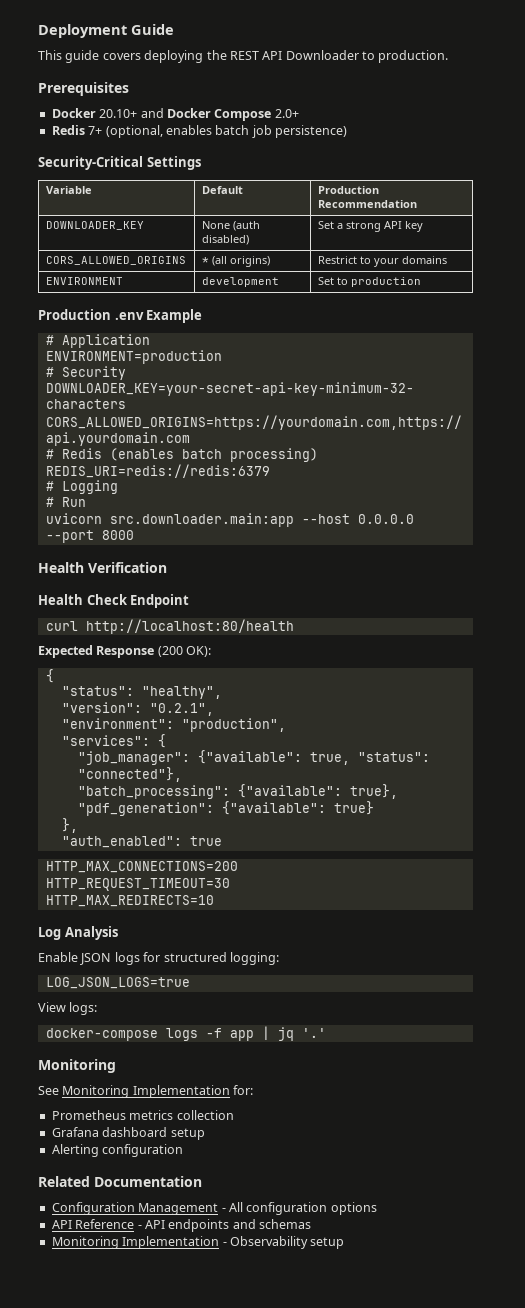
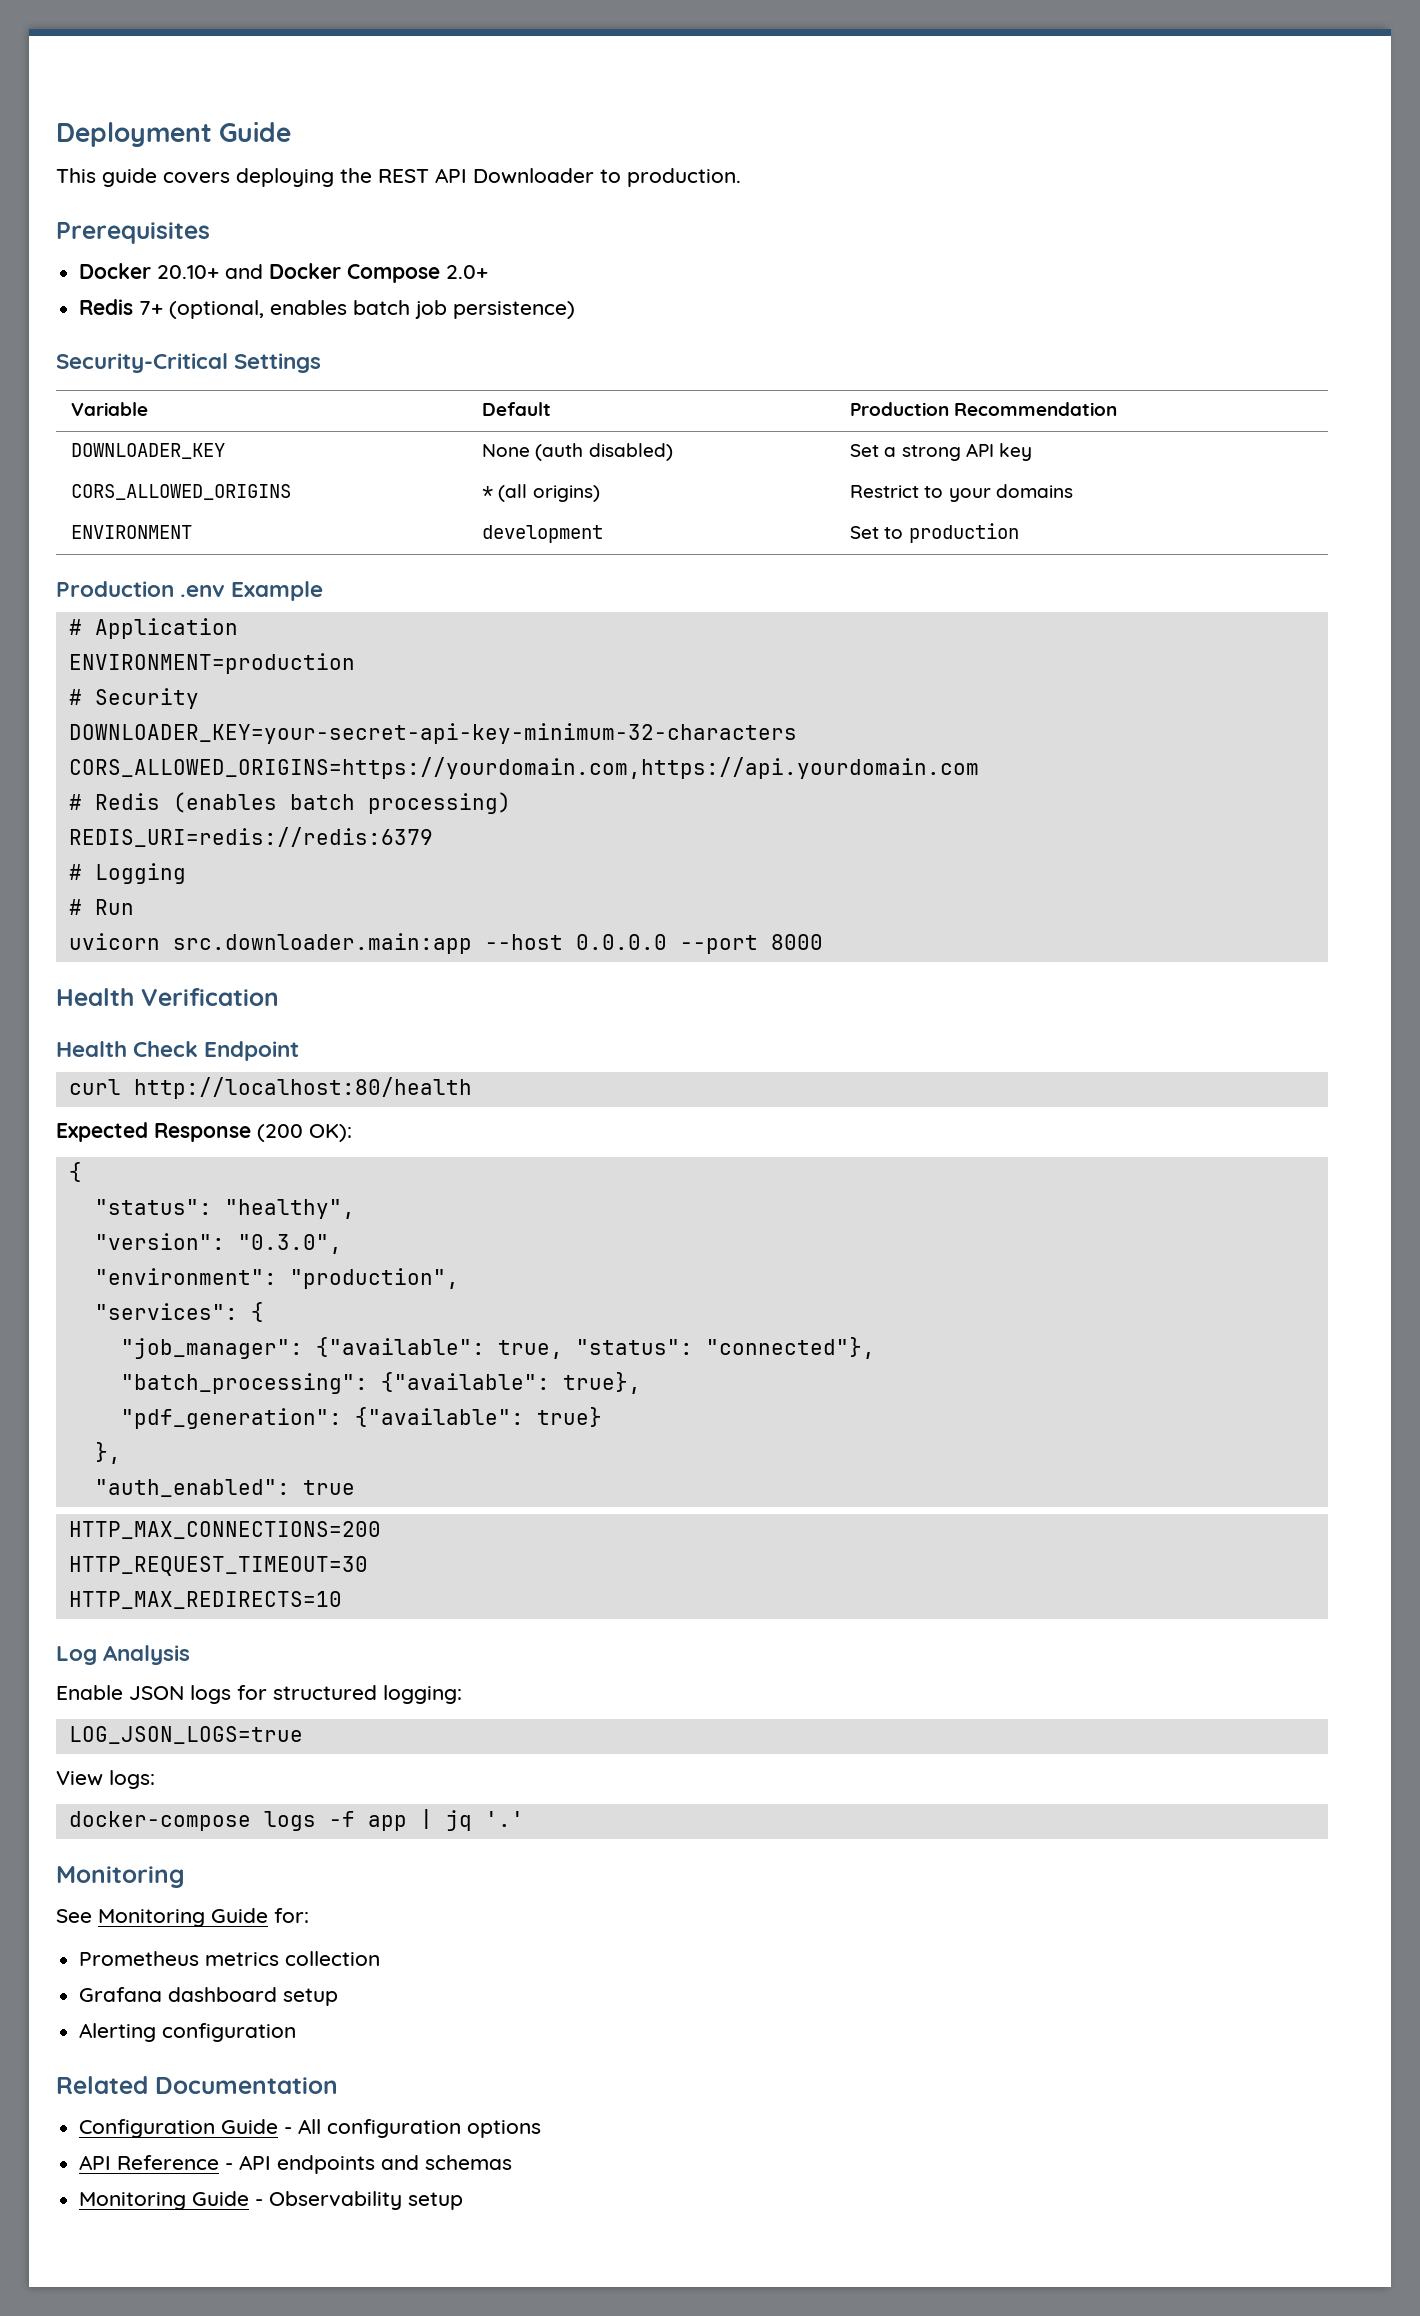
- "version": "0.2.1",
+ "version": "0.3.0",
- See Monitoring Implementation for:
+ See Monitoring Guide for:
- Configuration Management - All configuration options
+ Configuration Guide - All configuration options
- Monitoring Implementation - Observability setup
+ Monitoring Guide - Observability setup

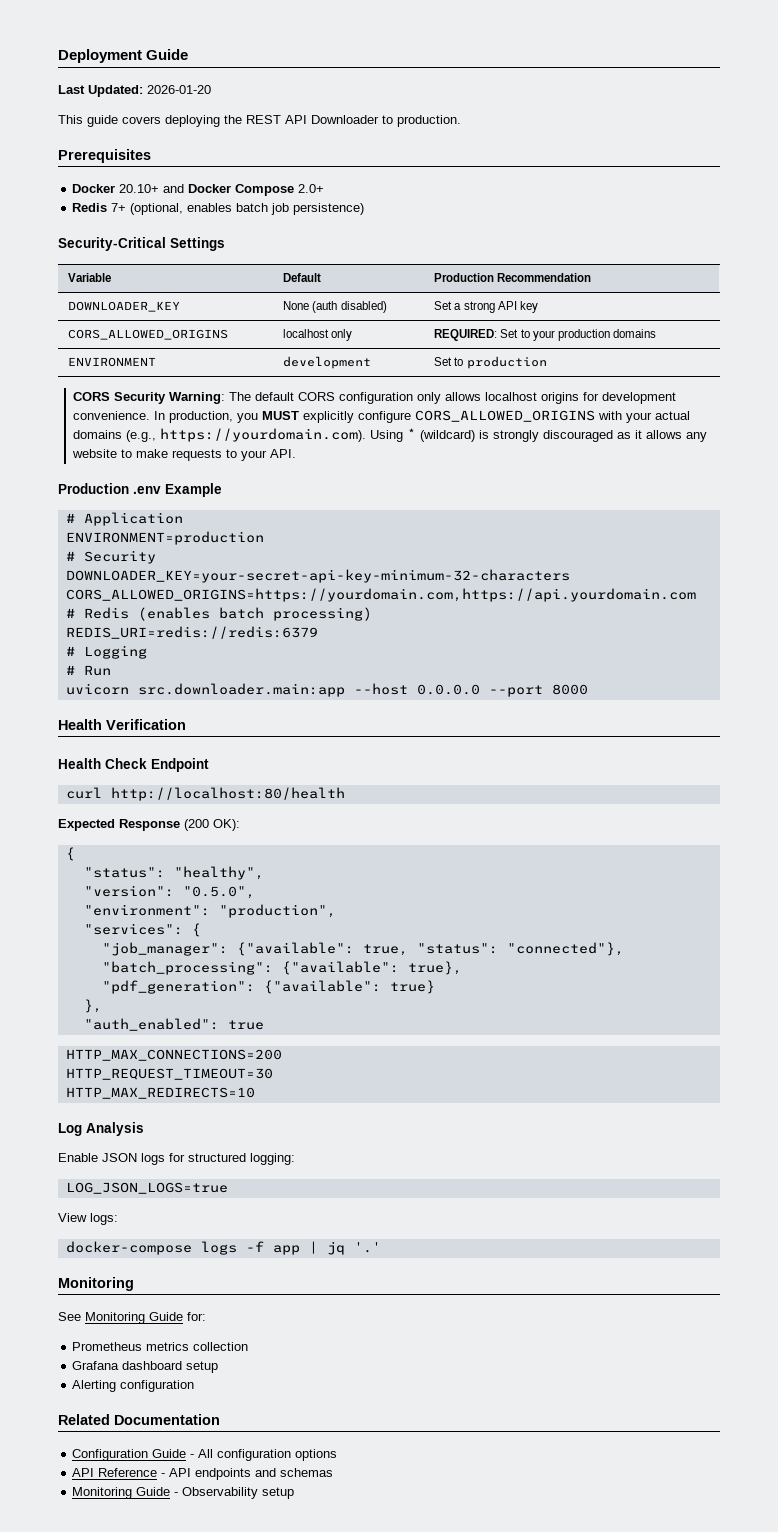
+ Last Updated: 2026-01-20
- CORS_ALLOWED_ORIGINS | * (all origins) | Restrict to your domains
+ CORS_ALLOWED_ORIGINS | localhost only | REQUIRED: Set to your production domains
+ CORS Security Warning: The default CORS configuration only allows localhost origins for development convenience. In production, you MUST explicitly configure CORS_ALLOWED_ORIGINS with your actual domains (e.g., https://yourdomain.com). Using * (wildcard) is strongly discouraged as it allows any website to make requests to your API.
- "version": "0.3.0",
+ "version": "0.5.0",

